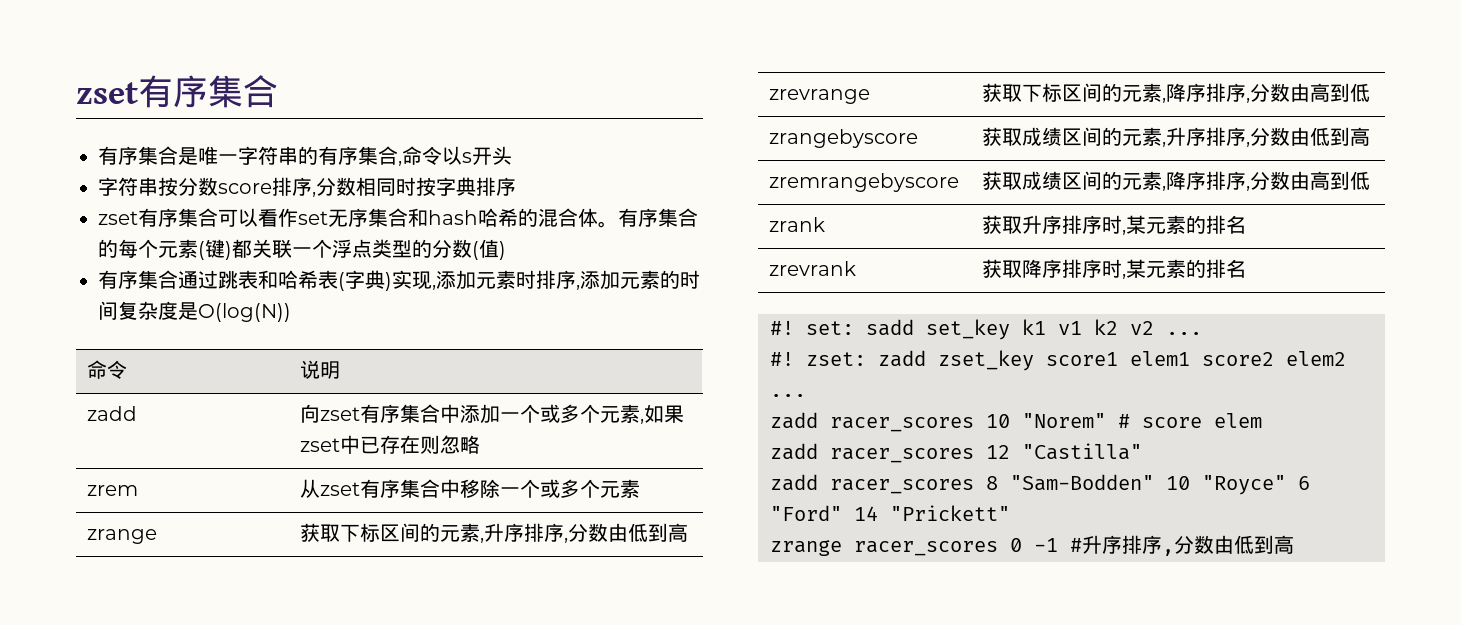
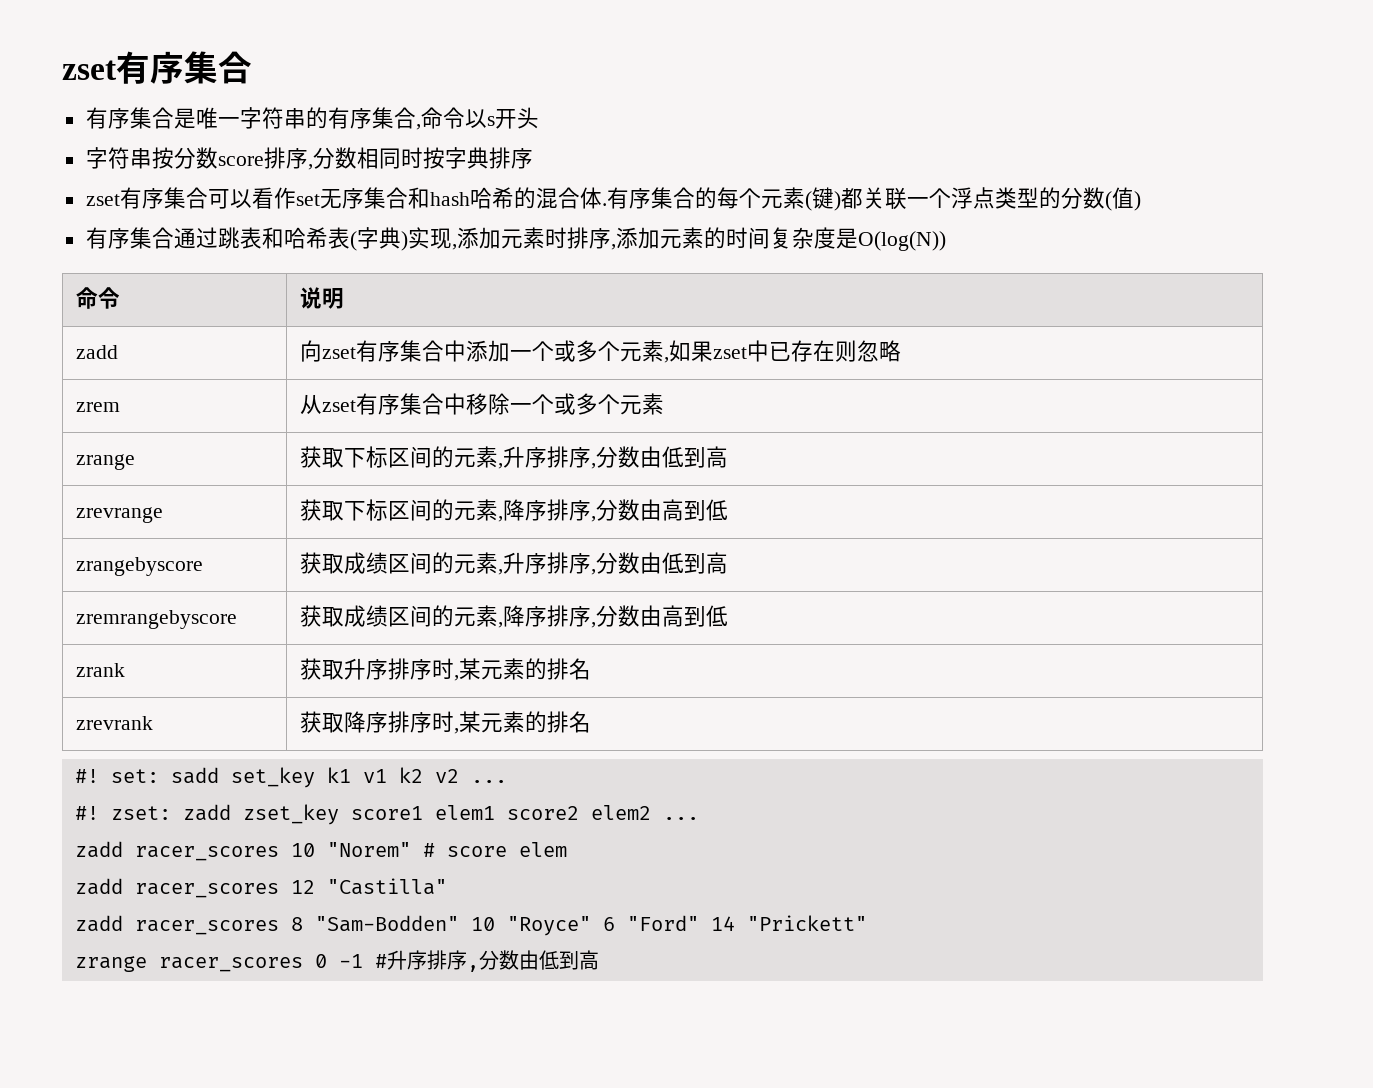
- zset有序集合可以看作set无序集合和hash哈希的混合体。
+ zset有序集合可以看作set无序集合和hash哈希的混合体.

